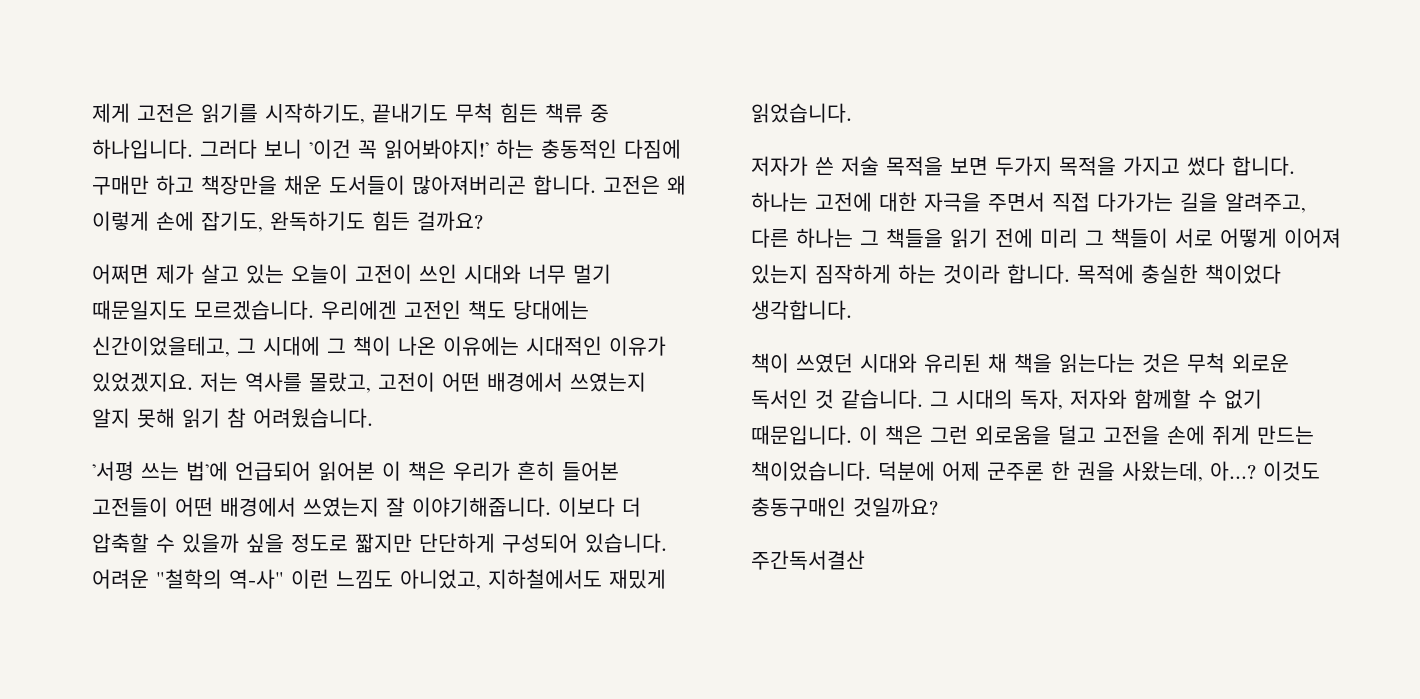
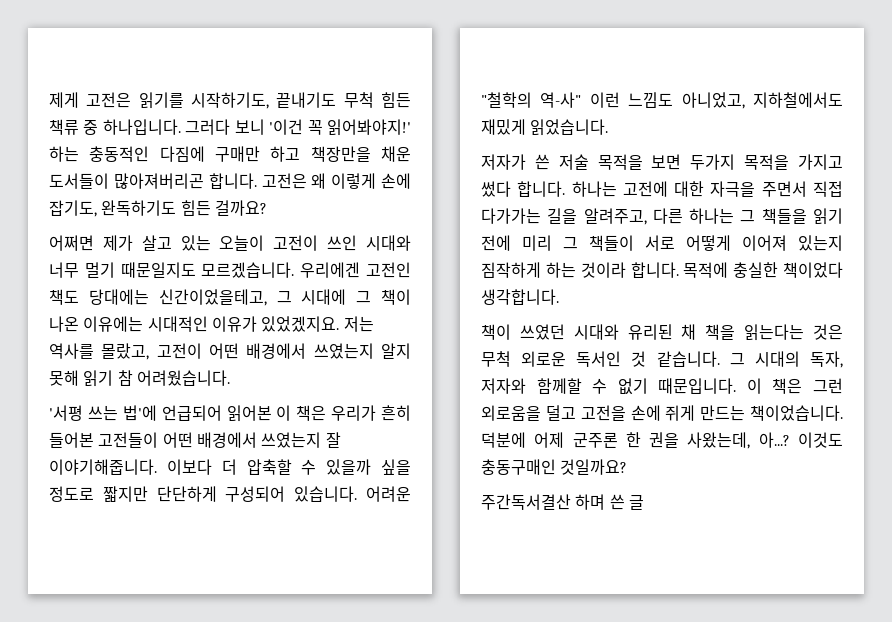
- 주간독서결산
+ 주간독서결산 하며 쓴 글

